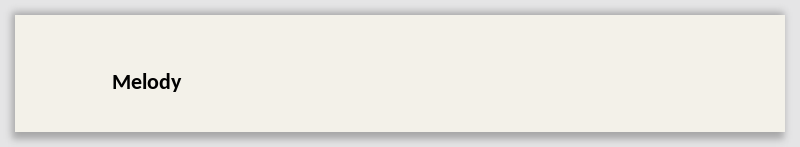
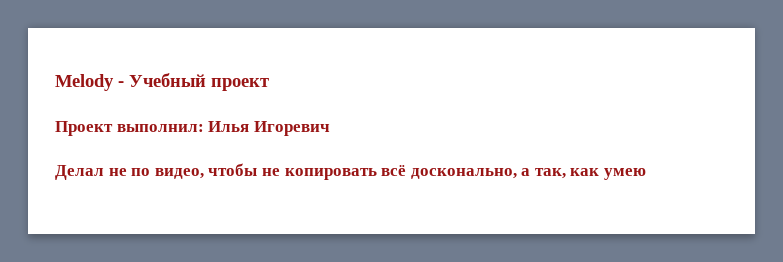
- Melody
+ Melody - Учебный проект
+ Проект выполнил: Илья Игоревич
+ Делал не по видео, чтобы не копировать всё досконально, а так, как умею

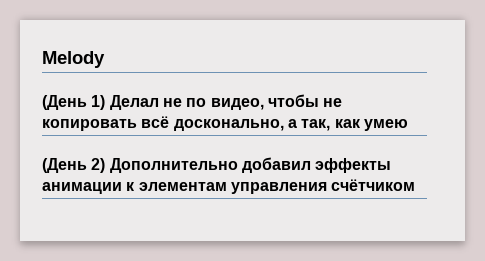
- Melody - Учебный проект
- Проект выполнил: Илья Игоревич
- Делал не по видео, чтобы не копировать всё досконально, а так, как умею
+ Melody
+ (День 1) Делал не по видео, чтобы не копировать всё досконально, а так, как умею
+ (День 2) Дополнительно добавил эффекты анимации к элементам управления счётчиком

